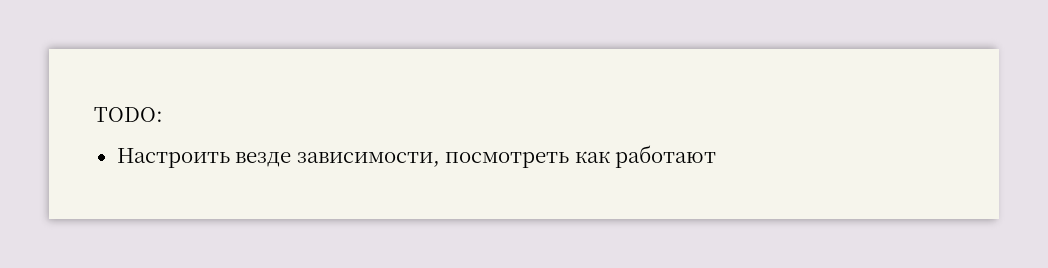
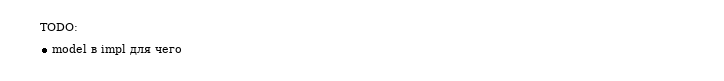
- Настроить везде зависимости, посмотреть как работают
+ model в impl для чего

